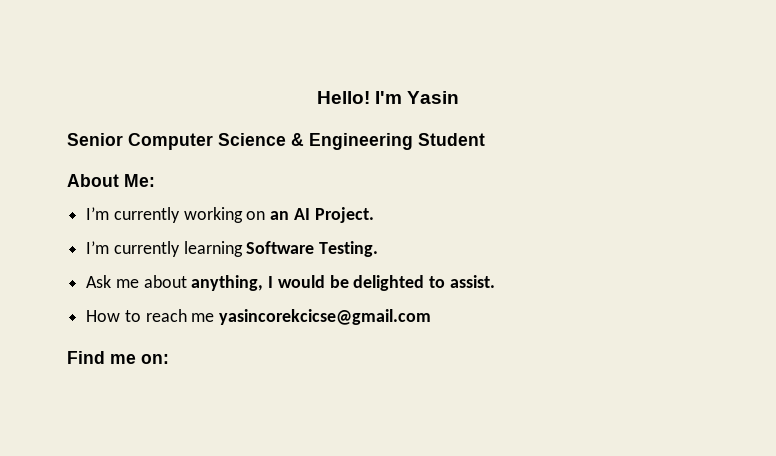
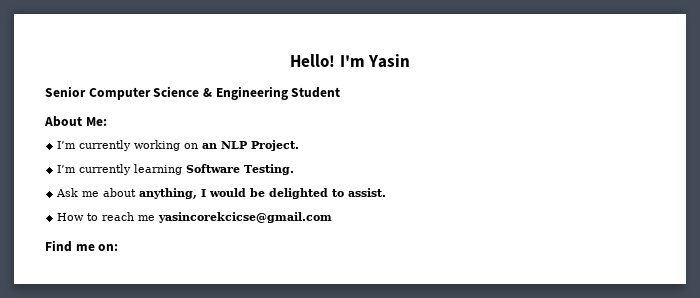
- I’m currently working on an AI Project.
+ I’m currently working on an NLP Project.

